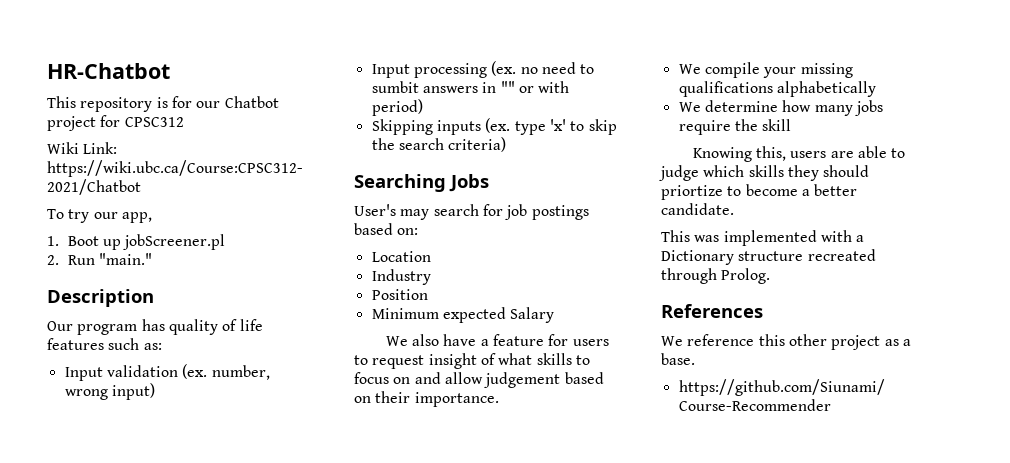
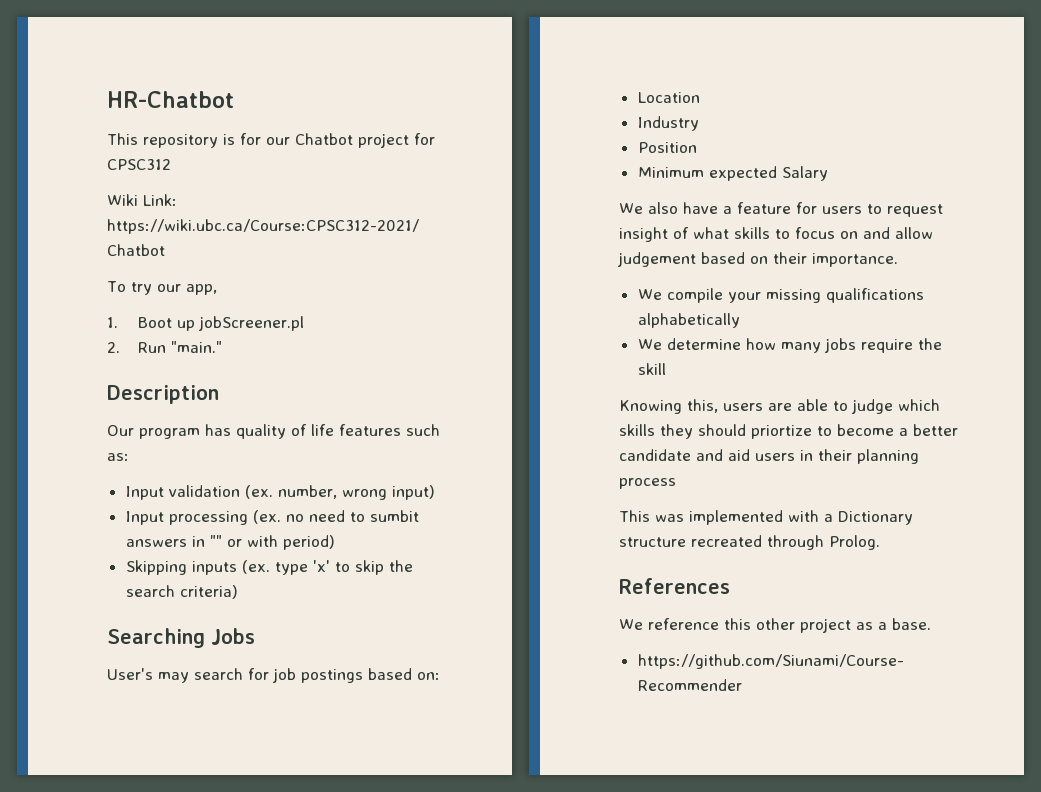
- Knowing this, users are able to judge which skills they should priortize to become a better candidate.
+ Knowing this, users are able to judge which skills they should priortize to become a better candidate and aid users in their planning process

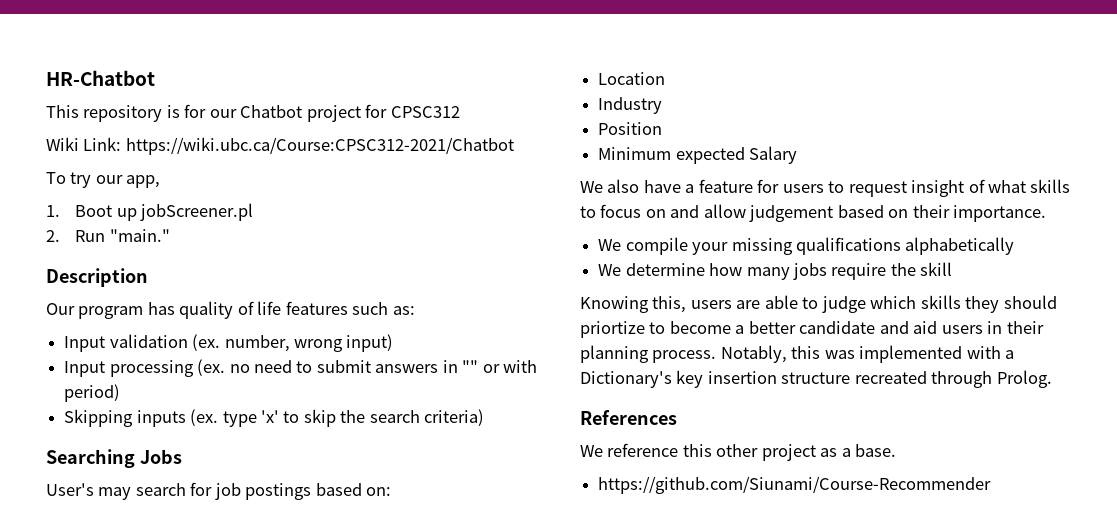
- Input processing (ex. no need to sumbit answers in "" or with period)
+ Input processing (ex. no need to submit answers in "" or with period)
- Knowing this, users are able to judge which skills they should priortize to become a better candidate and aid users in their planning process
- This was implemented with a Dictionary structure recreated through Prolog.
+ Knowing this, users are able to judge which skills they should priortize to become a better candidate and aid users in their planning process. Notably, this was implemented with a Dictionary's key insertion structure recreated through Prolog.

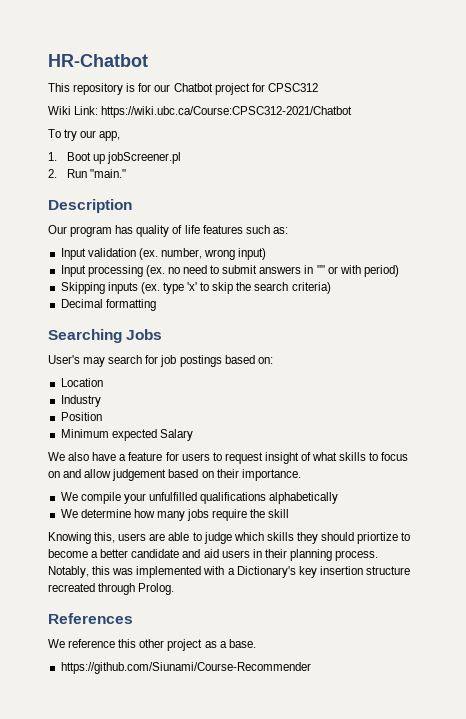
+ Decimal formatting
- We compile your missing qualifications alphabetically
+ We compile your unfulfilled qualifications alphabetically

